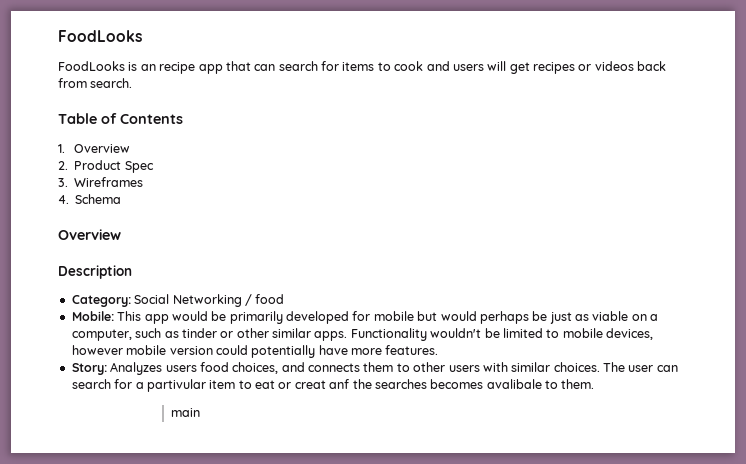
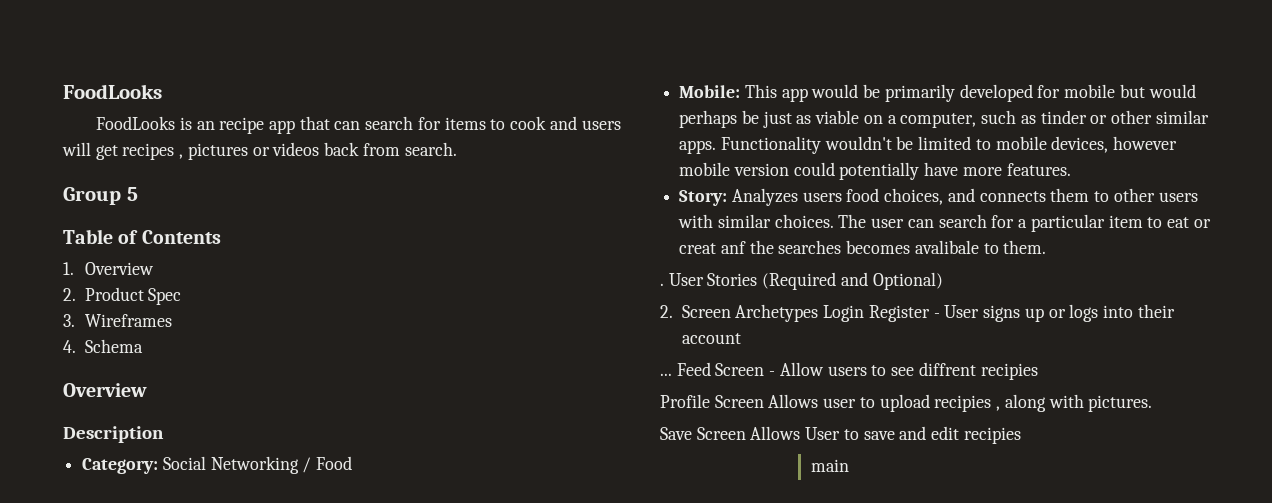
- FoodLooks is an recipe app that can search for items to cook and users will get recipes or videos back from search.
+ FoodLooks is an recipe app that can search for items to cook and users will get recipes , pictures or videos back from search.
+ Group 5
- Category: Social Networking / food
+ Category: Social Networking / Food
- The user can search for a partivular item to eat or creat anf the searches becomes avalibale to them.
+ The user can search for a particular item to eat or creat anf the searches becomes avalibale to them.
+ . User Stories (Required and Optional)
+ 2. Screen Archetypes Login Register - User signs up or logs into their account
+ ... Feed Screen - Allow users to see diffrent recipies
+ Profile Screen Allows user to upload recipies , along with pictures.
+ Save Screen Allows User to save and edit recipies

